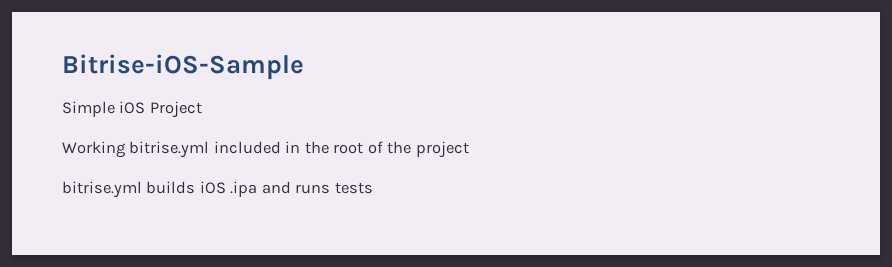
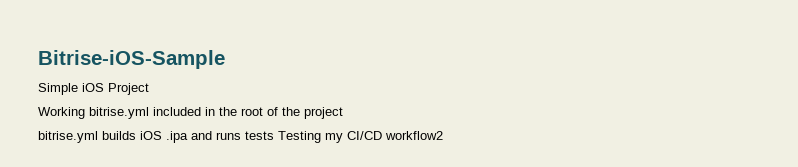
- bitrise.yml builds iOS .ipa and runs tests
+ bitrise.yml builds iOS .ipa and runs tests Testing my CI/CD workflow2

